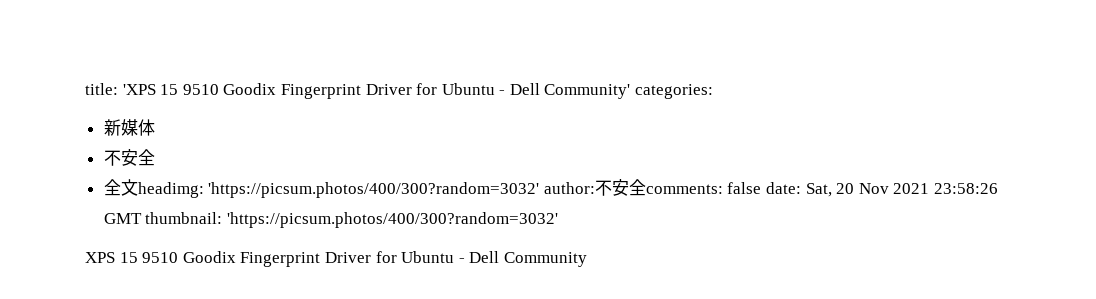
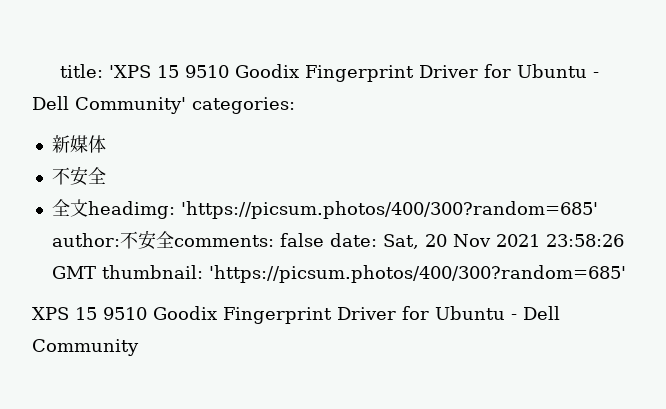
- 全文headimg: 'https://picsum.photos/400/300?random=3032' author:不安全comments: false date: Sat, 20 Nov 2021 23:58:26 GMT thumbnail: 'https://picsum.photos/400/300?random=3032'
+ 全文headimg: 'https://picsum.photos/400/300?random=685' author:不安全comments: false date: Sat, 20 Nov 2021 23:58:26 GMT thumbnail: 'https://picsum.photos/400/300?random=685'

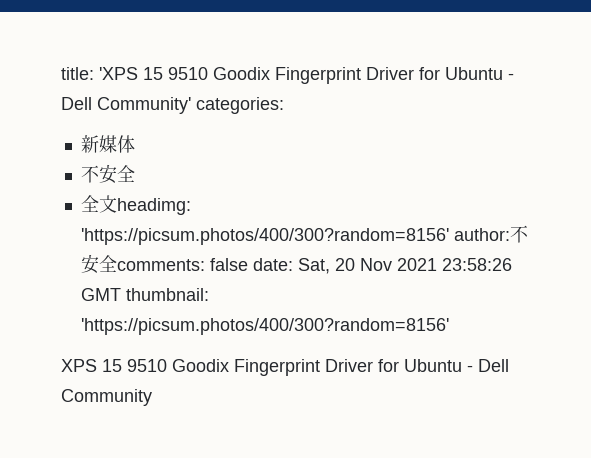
- 全文headimg: 'https://picsum.photos/400/300?random=685' author:不安全comments: false date: Sat, 20 Nov 2021 23:58:26 GMT thumbnail: 'https://picsum.photos/400/300?random=685'
+ 全文headimg: 'https://picsum.photos/400/300?random=8156' author:不安全comments: false date: Sat, 20 Nov 2021 23:58:26 GMT thumbnail: 'https://picsum.photos/400/300?random=8156'

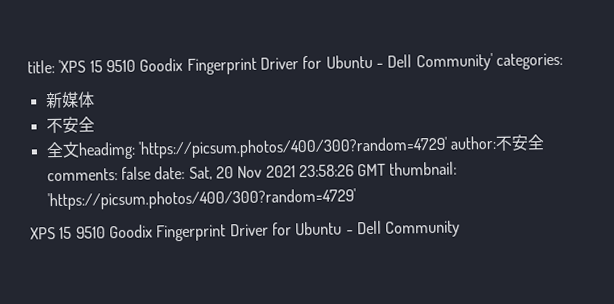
- 全文headimg: 'https://picsum.photos/400/300?random=8156' author:不安全comments: false date: Sat, 20 Nov 2021 23:58:26 GMT thumbnail: 'https://picsum.photos/400/300?random=8156'
+ 全文headimg: 'https://picsum.photos/400/300?random=4729' author:不安全comments: false date: Sat, 20 Nov 2021 23:58:26 GMT thumbnail: 'https://picsum.photos/400/300?random=4729'

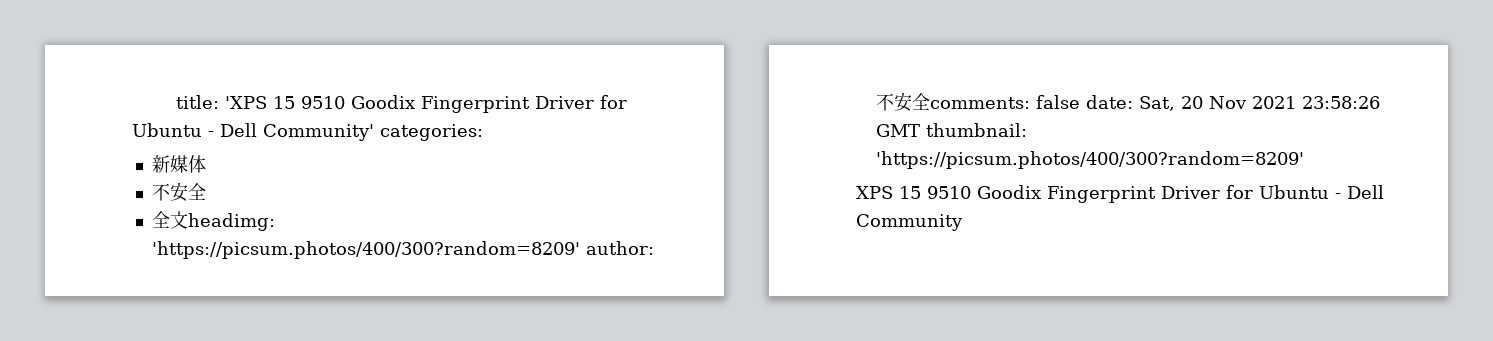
- 全文headimg: 'https://picsum.photos/400/300?random=4729' author:不安全comments: false date: Sat, 20 Nov 2021 23:58:26 GMT thumbnail: 'https://picsum.photos/400/300?random=4729'
+ 全文headimg: 'https://picsum.photos/400/300?random=8209' author:不安全comments: false date: Sat, 20 Nov 2021 23:58:26 GMT thumbnail: 'https://picsum.photos/400/300?random=8209'

